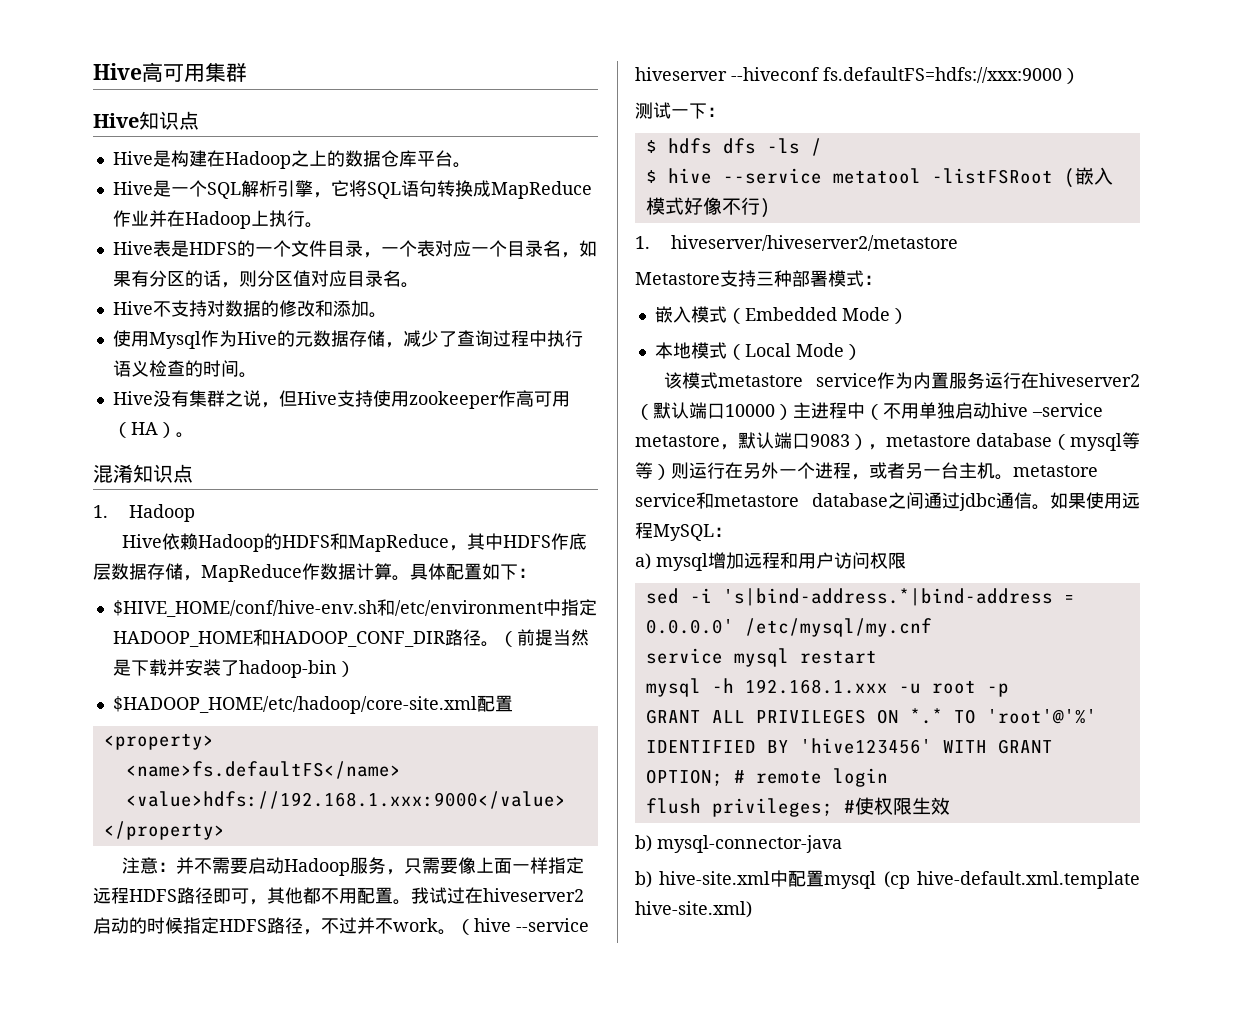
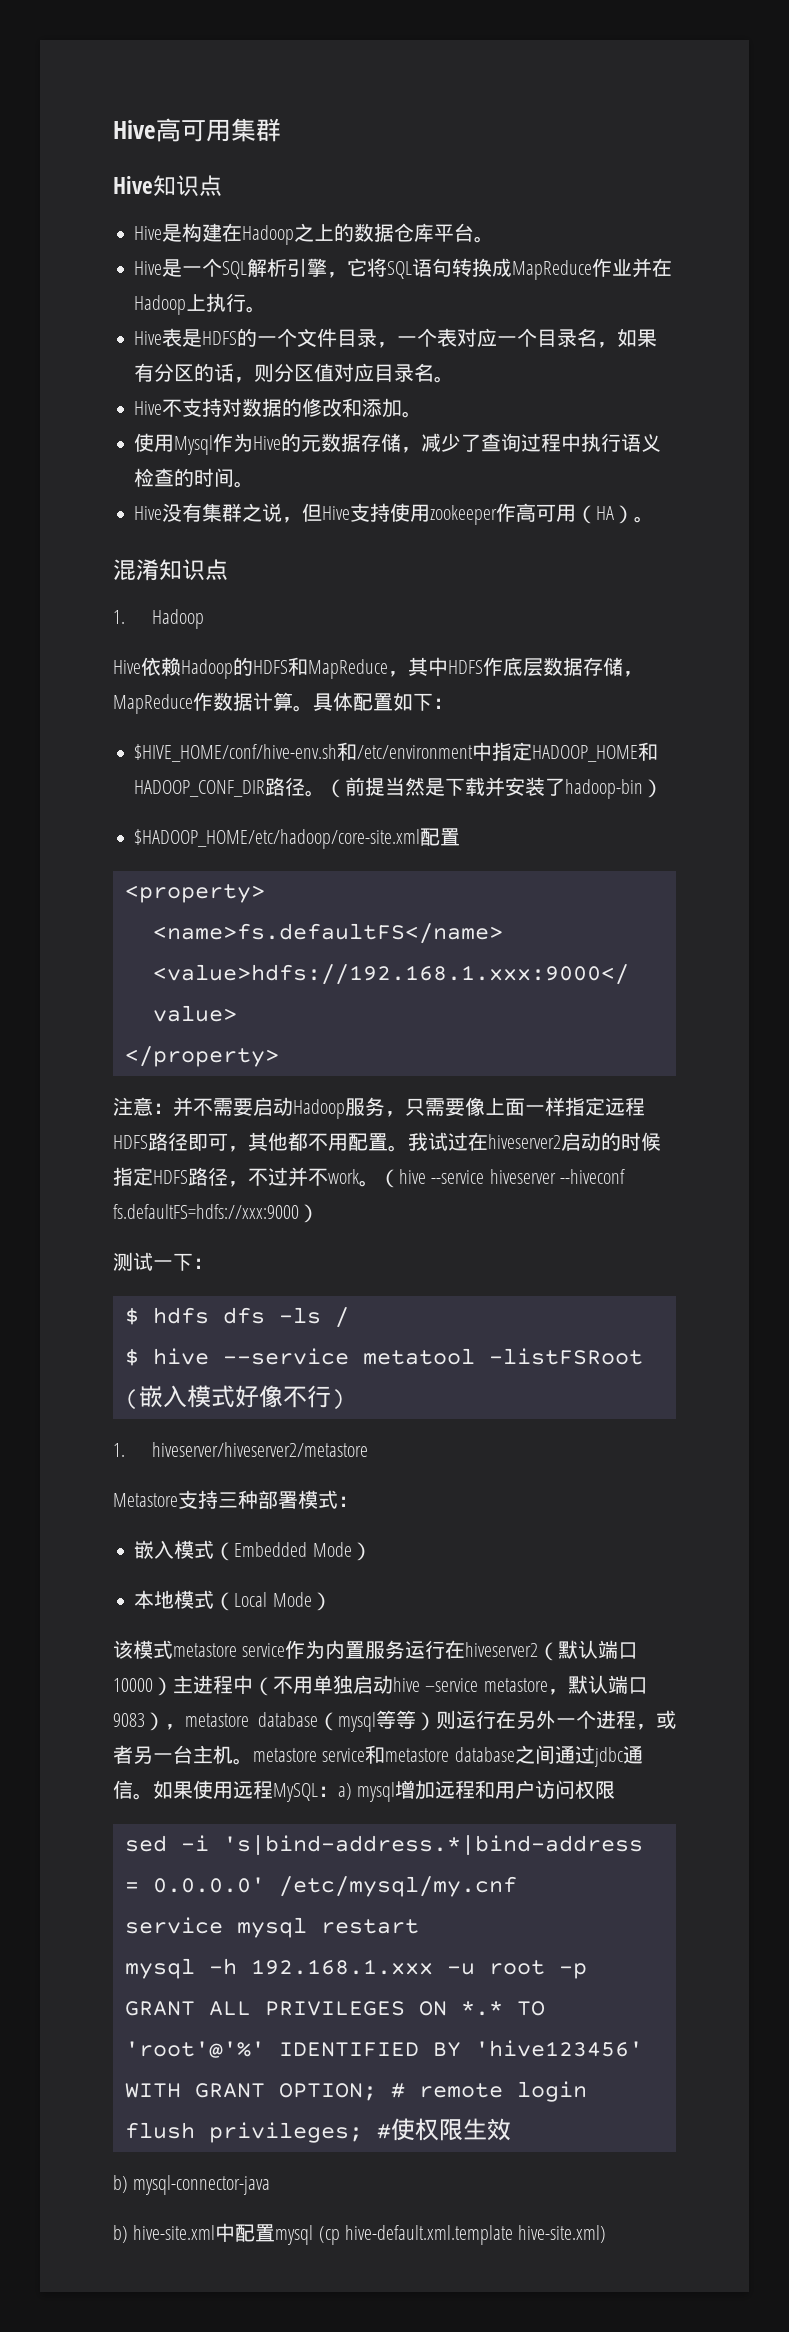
- 如果使用远程MySQL：
- a) mysql增加远程和用户访问权限
+ 如果使用远程MySQL：a) mysql增加远程和用户访问权限

